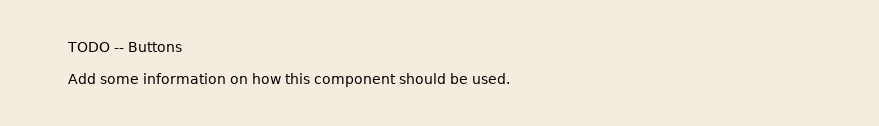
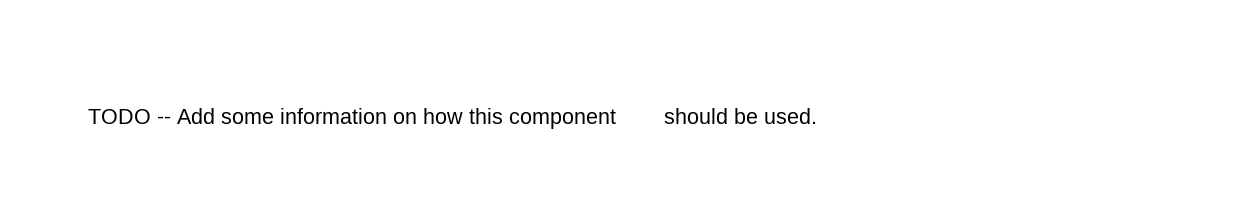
- TODO -- Buttons
- Add some information on how this component should be used.
+ TODO -- Add some information on how this component should be used.

